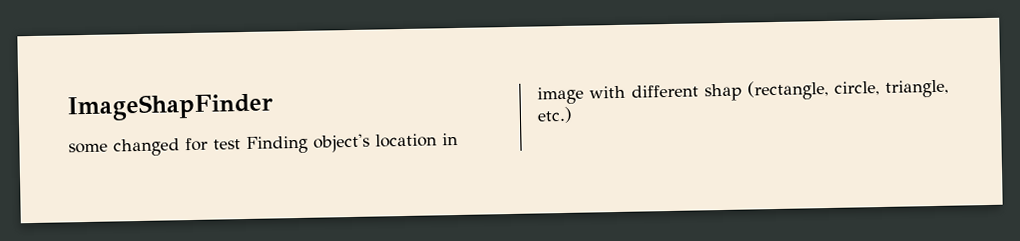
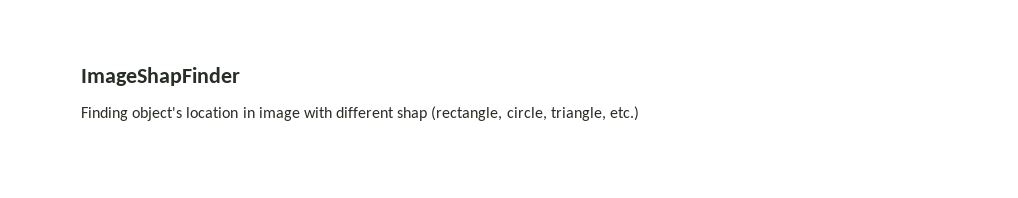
- some changed for test Finding object's location in image with different shap (rectangle, circle, triangle, etc.)
+ Finding object's location in image with different shap (rectangle, circle, triangle, etc.)

